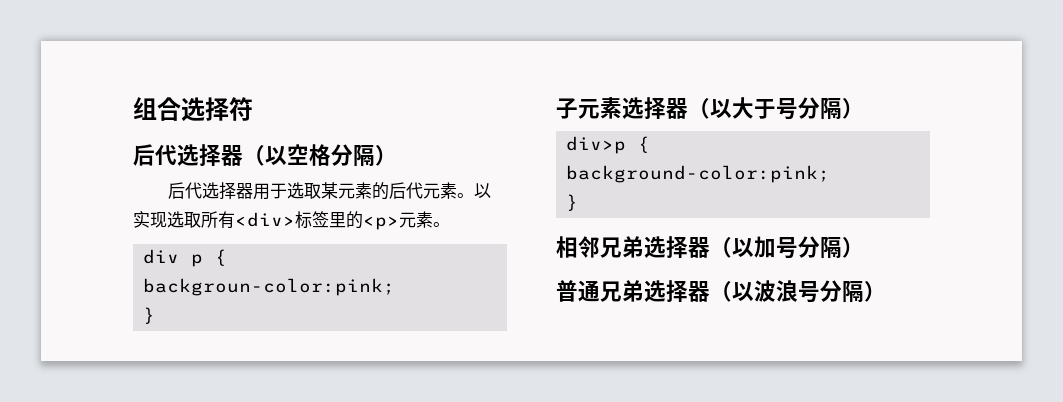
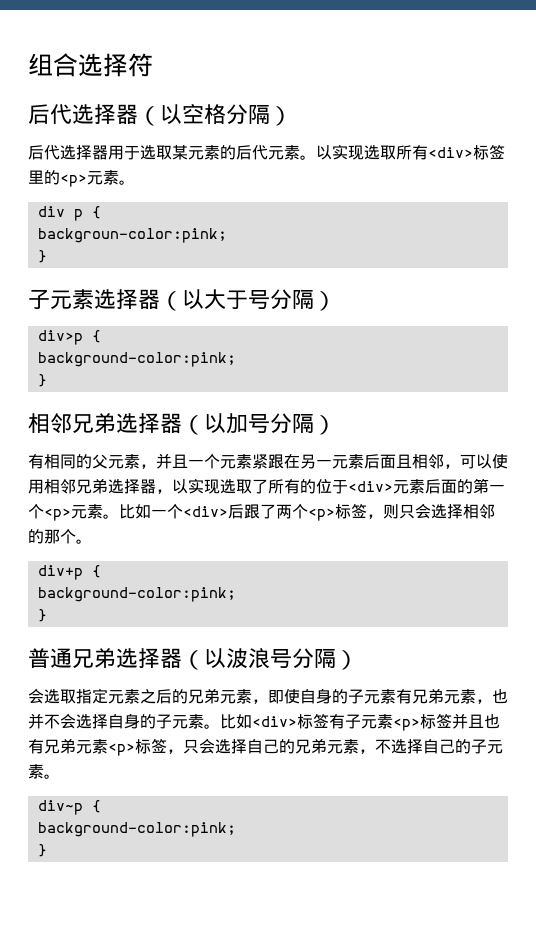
+ 有相同的父元素，并且一个元素紧跟在另一元素后面且相邻，可以使用相邻兄弟选择器，以实现选取了所有的位于<div>元素后面的第一个<p>元素。比如一个<div>后跟了两个<p>标签，则只会选择相邻的那个。
+ div+p {
+ background-color:pink;
+ }
+ 会选取指定元素之后的兄弟元素，即使自身的子元素有兄弟元素，也并不会选择自身的子元素。比如<div>标签有子元素<p>标签并且也有兄弟元素<p>标签，只会选择自己的兄弟元素，不选择自己的子元素。
+ div~p {
+ background-color:pink;
+ }

